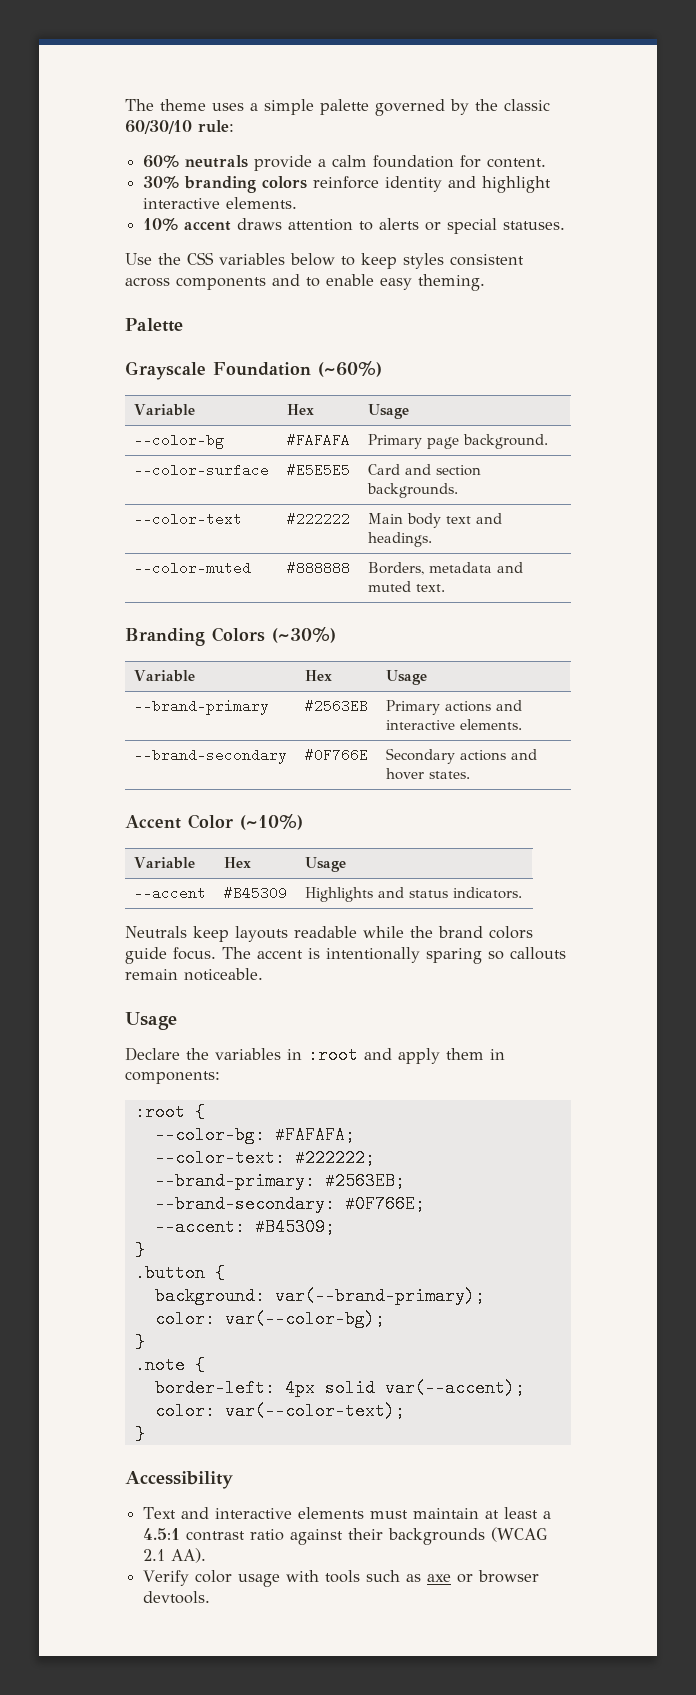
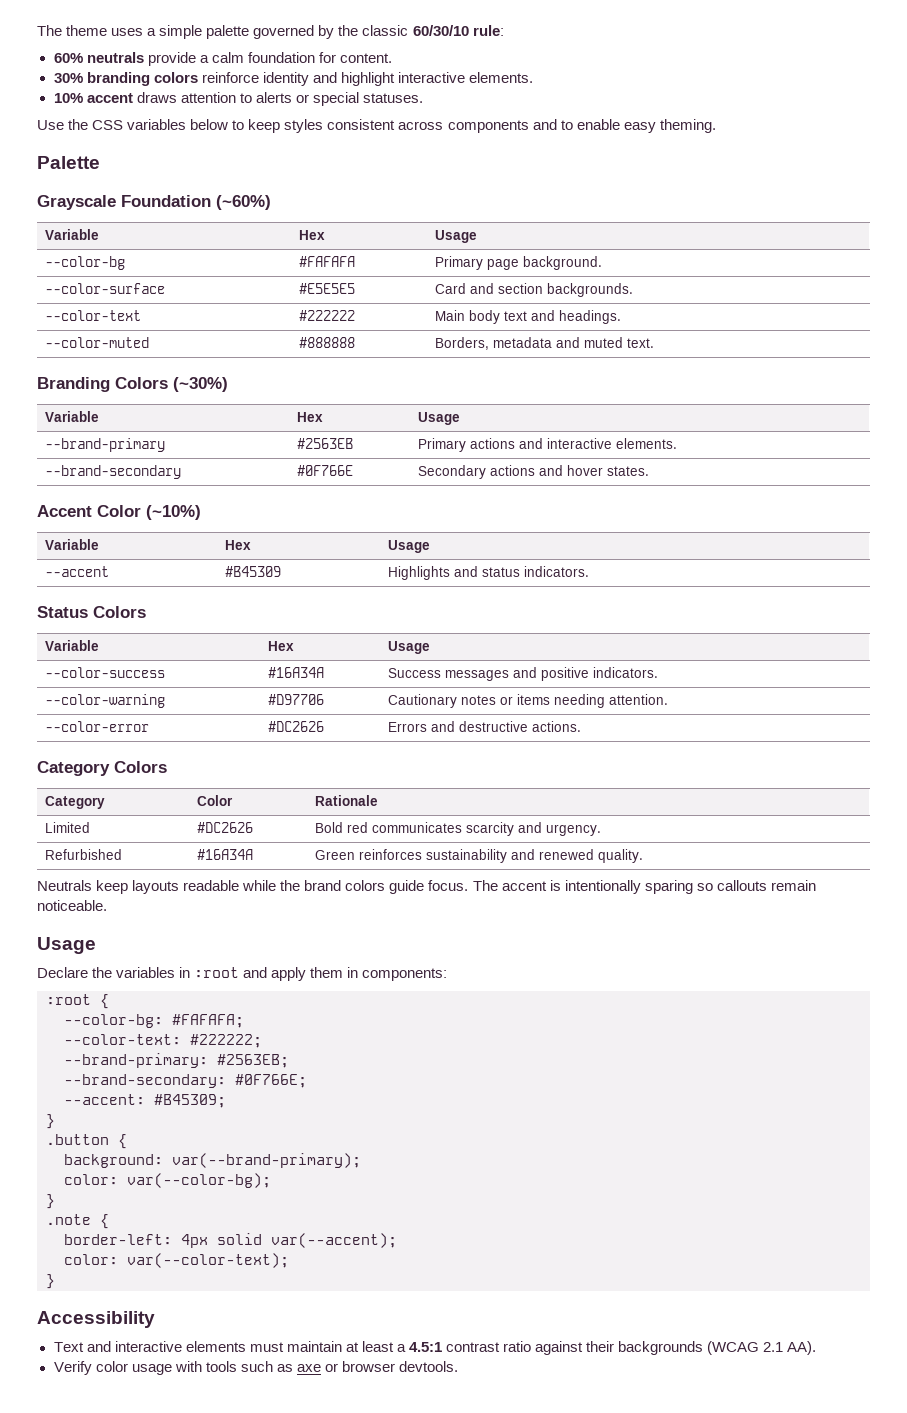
+ Status Colors
+ Variable | Hex | Usage
+ --color-success | #16A34A | Success messages and positive indicators.
+ --color-warning | #D97706 | Cautionary notes or items needing attention.
+ --color-error | #DC2626 | Errors and destructive actions.
+ Category Colors
+ Category | Color | Rationale
+ Limited | #DC2626 | Bold red communicates scarcity and urgency.
+ Refurbished | #16A34A | Green reinforces sustainability and renewed quality.

